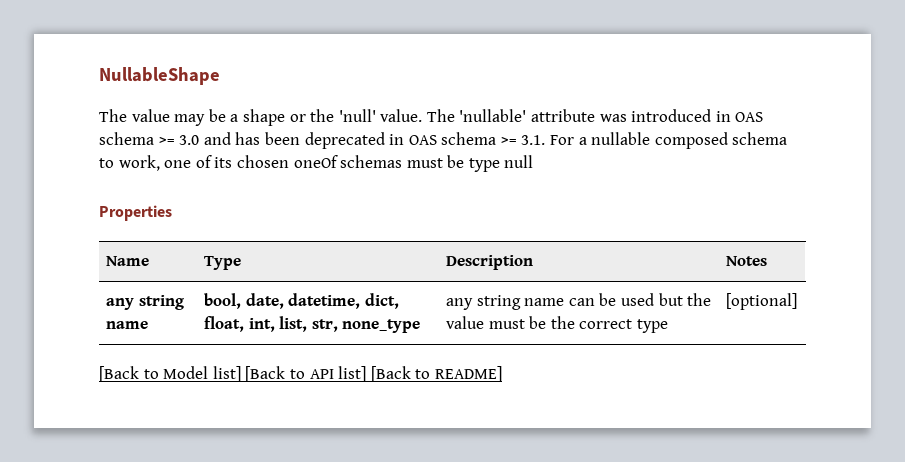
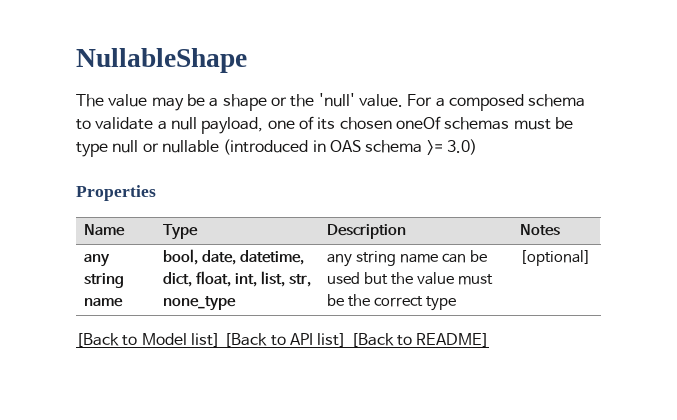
- The 'nullable' attribute was introduced in OAS schema >= 3.0 and has been deprecated in OAS schema >= 3.1. For a nullable composed schema to work, one of its chosen oneOf schemas must be type null
+ For a composed schema to validate a null payload, one of its chosen oneOf schemas must be type null or nullable (introduced in OAS schema >= 3.0)

